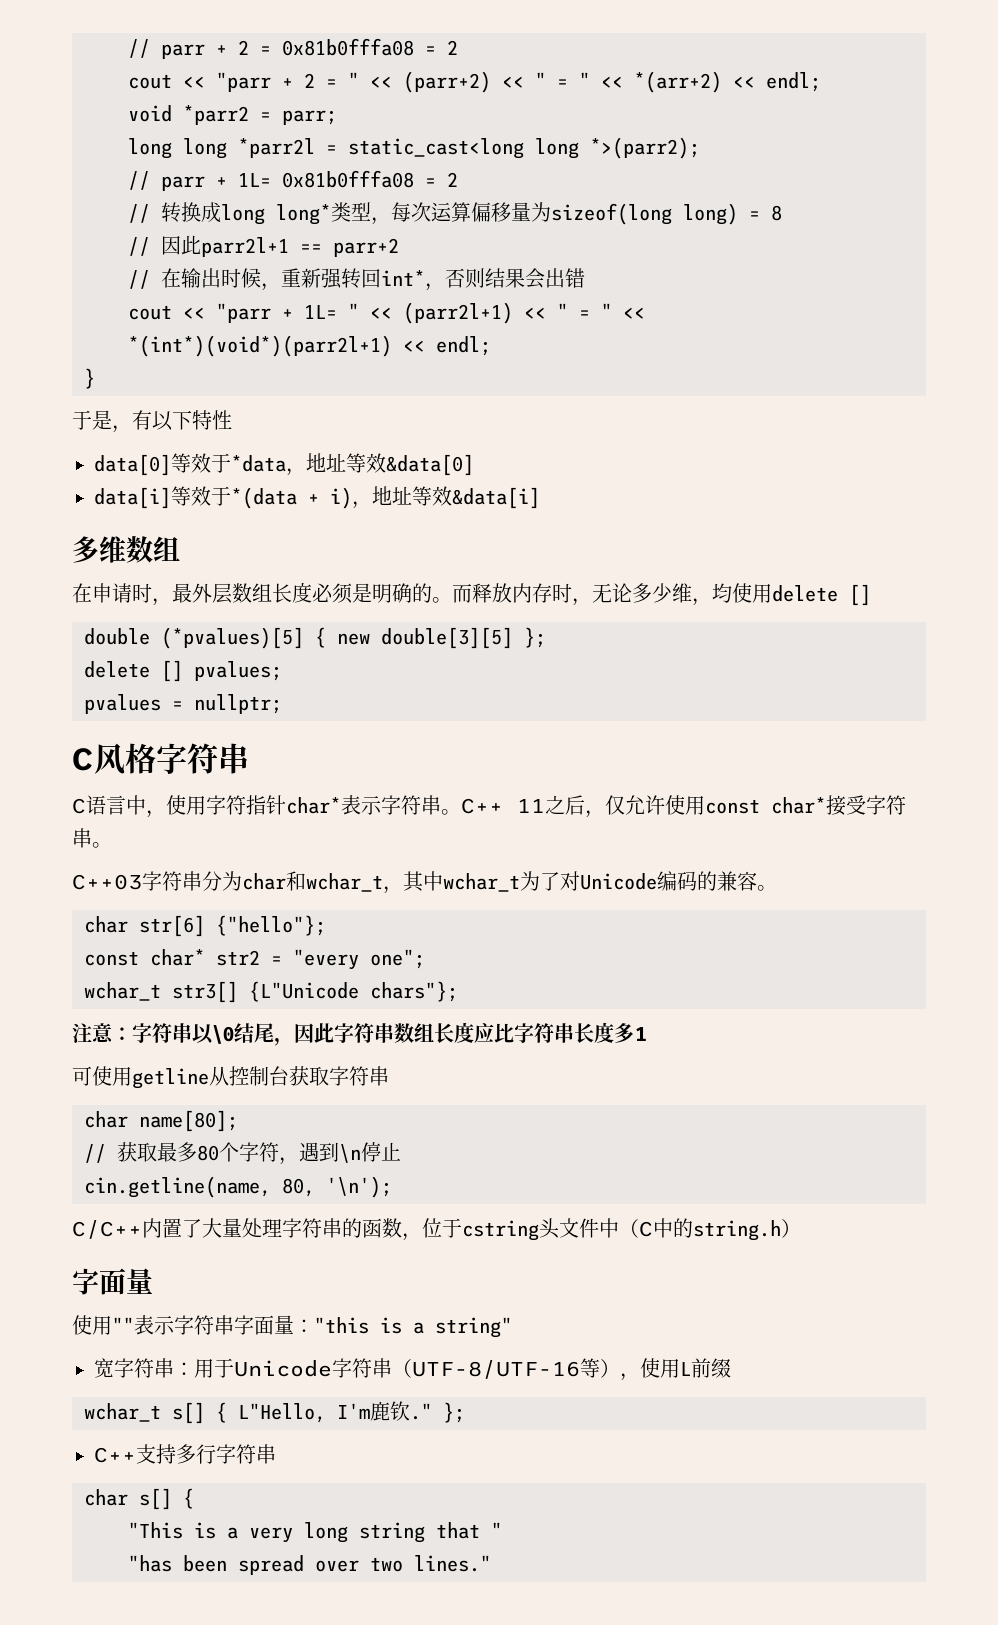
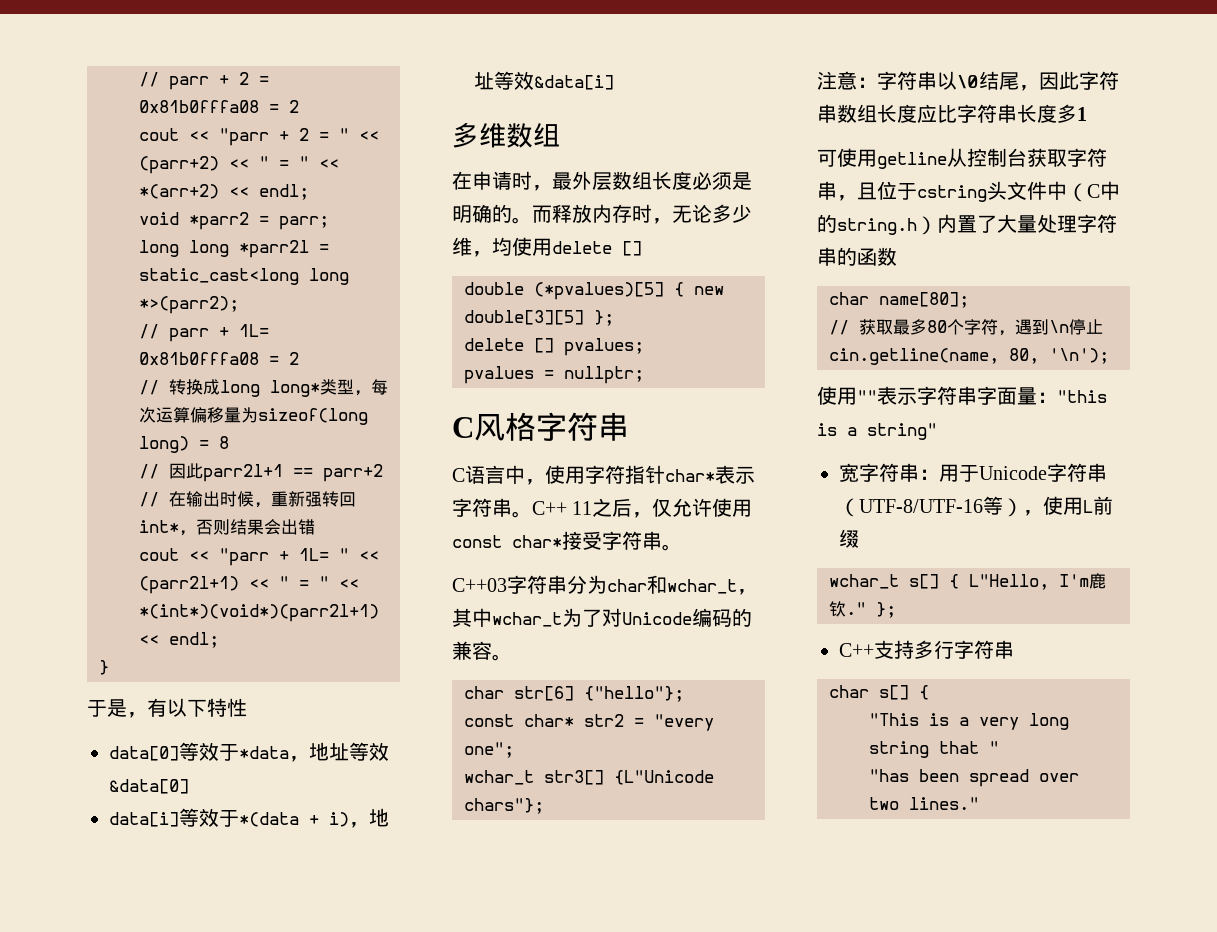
- 可使用getline从控制台获取字符串
+ 可使用getline从控制台获取字符串，且位于cstring头文件中（C中的string.h）内置了大量处理字符串的函数
- C/C++内置了大量处理字符串的函数，位于cstring头文件中（C中的string.h）
- 字面量

